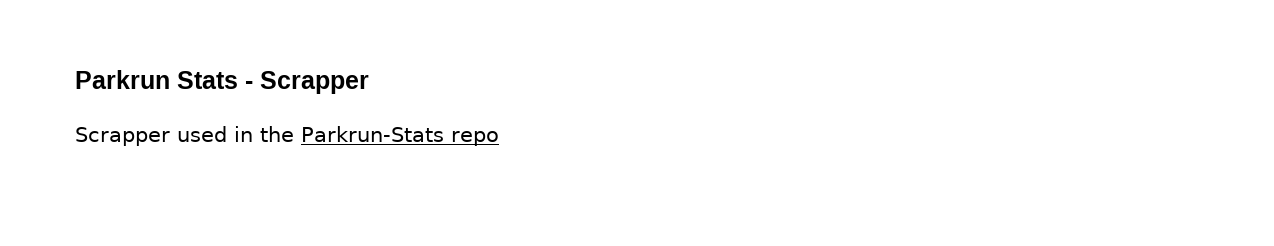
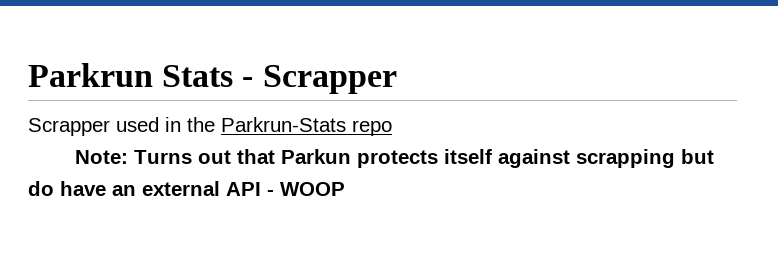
+ Note: Turns out that Parkun protects itself against scrapping but do have an external API - WOOP

